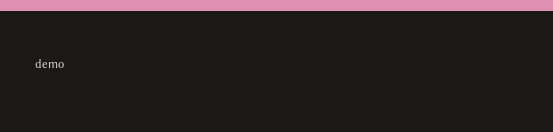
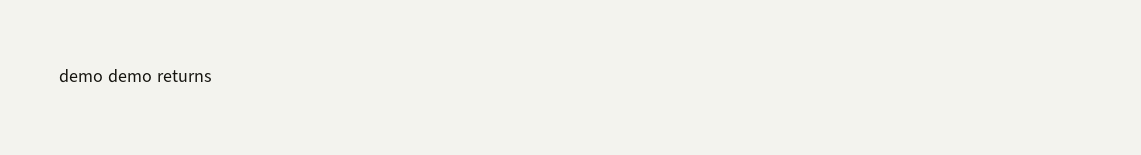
- demo
+ demo demo returns

